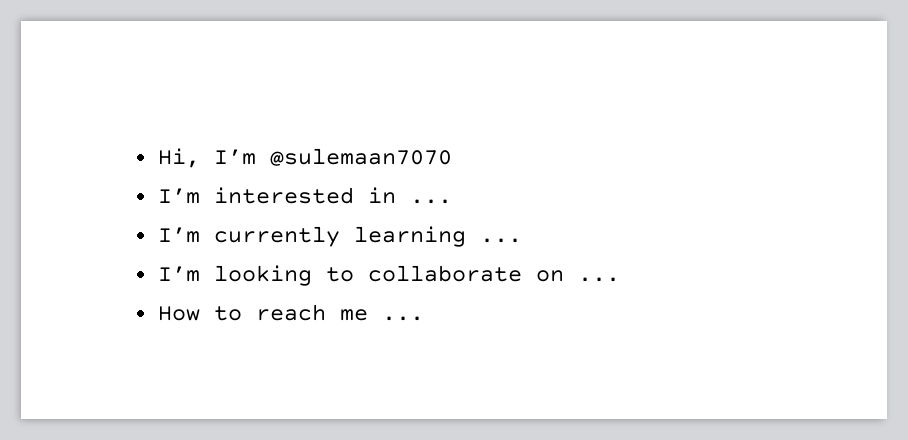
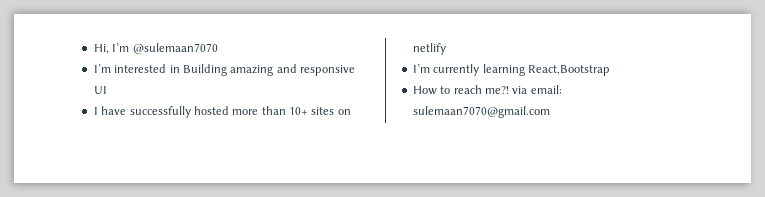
- I’m interested in ...
- I’m currently learning ...
- I’m looking to collaborate on ...
+ I’m interested in Building amazing and responsive UI
+ I have successfully hosted more than 10+ sites on netlify
+ I’m currently learning React,Bootstrap
- How to reach me ...
+ How to reach me?! via email: sulemaan7070@gmail.com

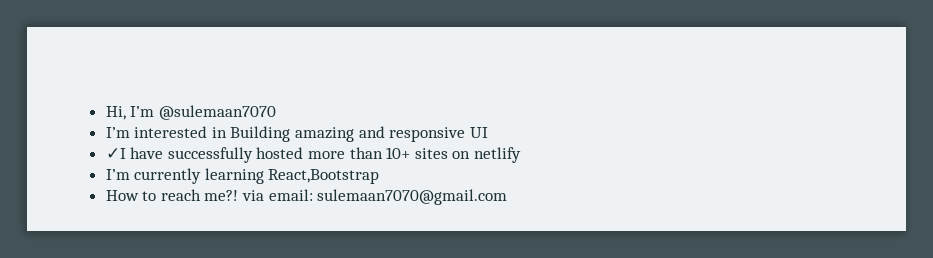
- I have successfully hosted more than 10+ sites on netlify
+ ✓I have successfully hosted more than 10+ sites on netlify

